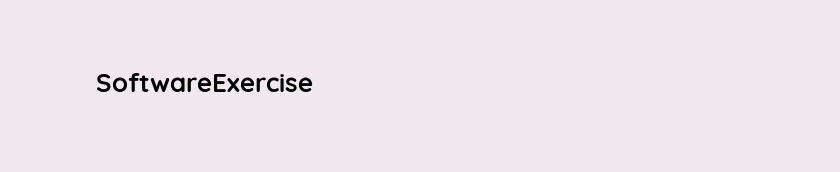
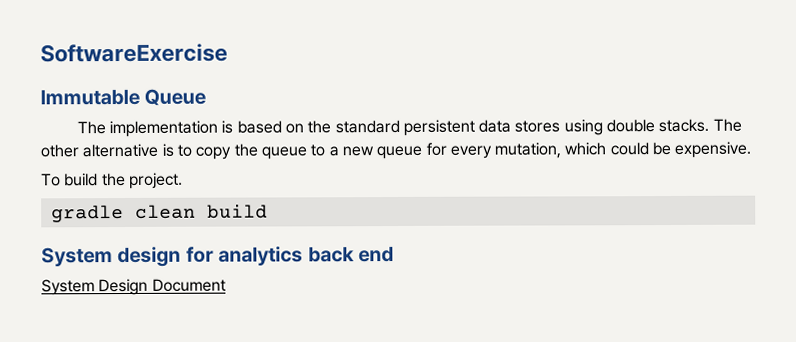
+ Immutable Queue
+ The implementation is based on the standard persistent data stores using double stacks. The other alternative is to copy the queue to a new queue for every mutation, which could be expensive.
+ To build the project.
+ gradle clean build
+ System design for analytics back end
+ System Design Document

